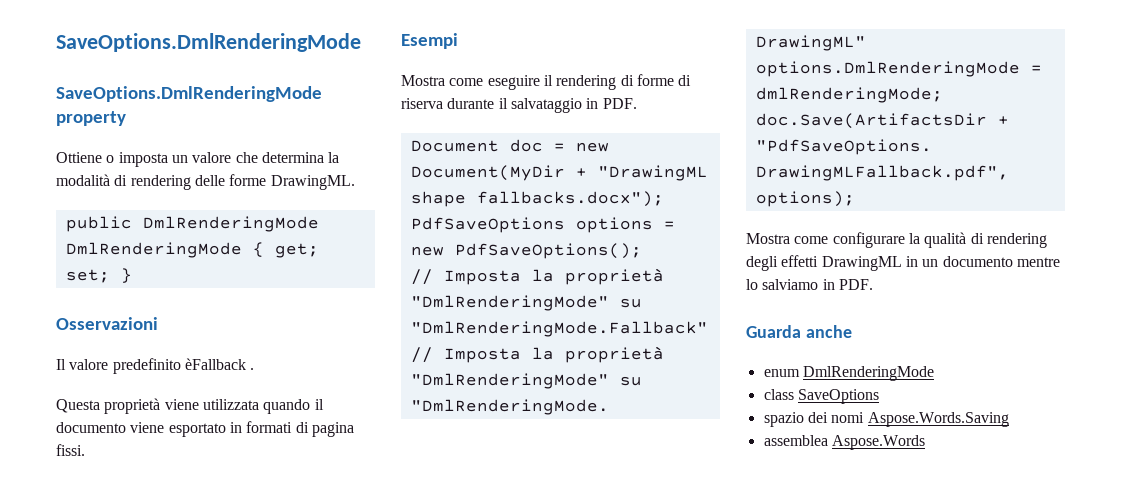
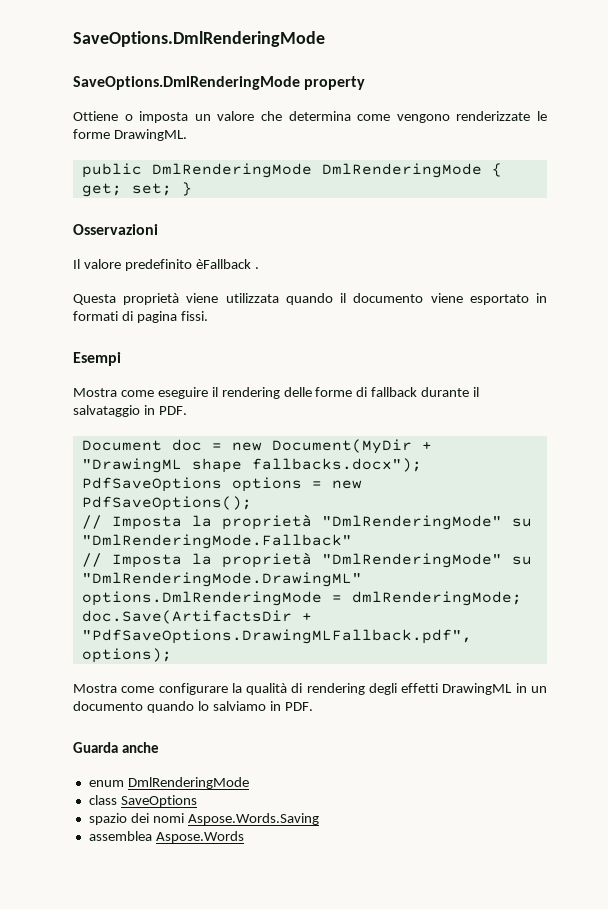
- Ottiene o imposta un valore che determina la modalità di rendering delle forme DrawingML.
+ Ottiene o imposta un valore che determina come vengono renderizzate le forme DrawingML.
- Mostra come eseguire il rendering di forme di riserva durante il salvataggio in PDF.
+ Mostra come eseguire il rendering delle forme di fallback durante il salvataggio in PDF.
- Mostra come configurare la qualità di rendering degli effetti DrawingML in un documento mentre lo salviamo in PDF.
+ Mostra come configurare la qualità di rendering degli effetti DrawingML in un documento quando lo salviamo in PDF.

